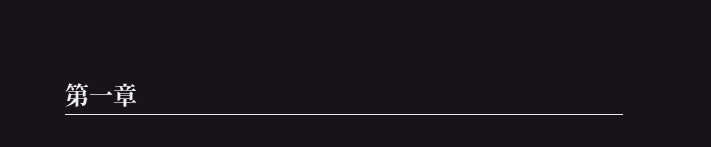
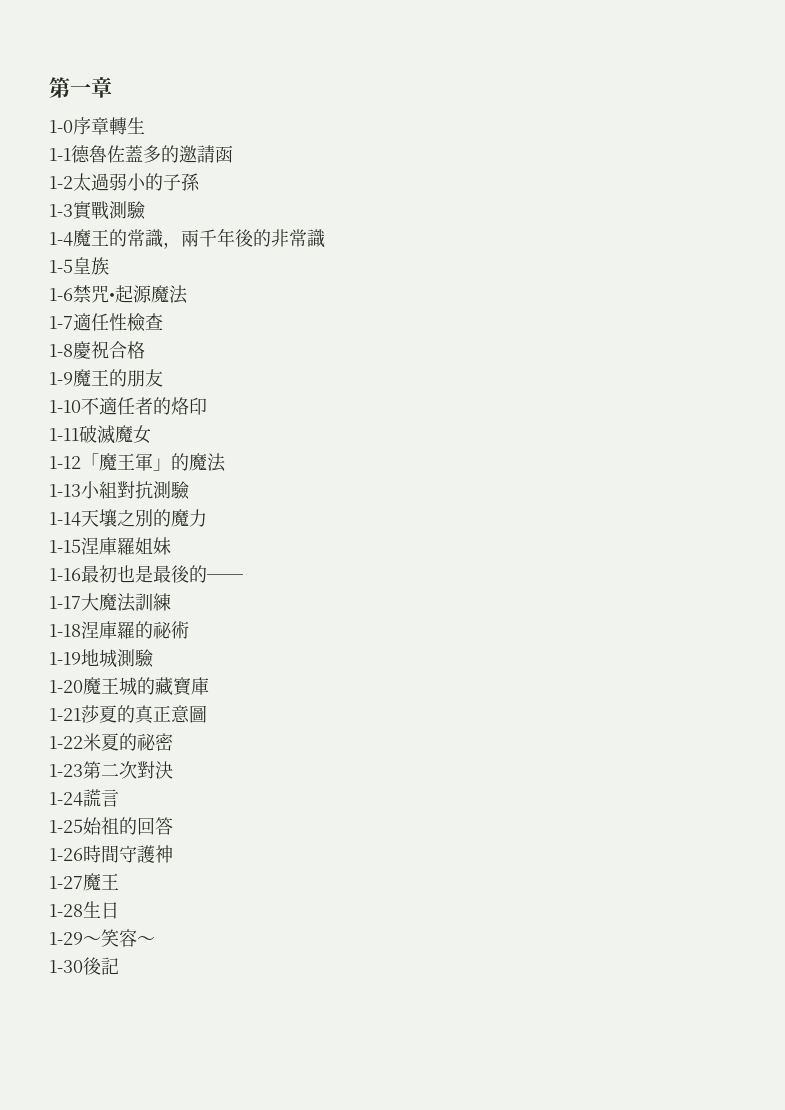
+ 1-0序章轉生
+ 1-1德魯佐蓋多的邀請函
+ 1-2太過弱小的子孫
+ 1-3實戰測驗
+ 1-4魔王的常識，兩千年後的非常識
+ 1-5皇族
+ 1-6禁咒•起源魔法
+ 1-7適任性檢查
+ 1-8慶祝合格
+ 1-9魔王的朋友
+ 1-10不適任者的烙印
+ 1-11破滅魔女
+ 1-12「魔王軍」的魔法
+ 1-13小組對抗測驗
+ 1-14天壤之別的魔力
+ 1-15涅庫羅姐妹
+ 1-16最初也是最後的──
+ 1-17大魔法訓練
+ 1-18涅庫羅的祕術
+ 1-19地城測驗
+ 1-20魔王城的藏寶庫
+ 1-21莎夏的真正意圖
+ 1-22米夏的祕密
+ 1-23第二次對決
+ 1-24謊言
+ 1-25始祖的回答
+ 1-26時間守護神
+ 1-27魔王
+ 1-28生日
+ 1-29～笑容～
+ 1-30後記

